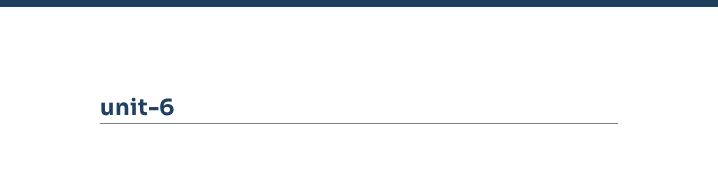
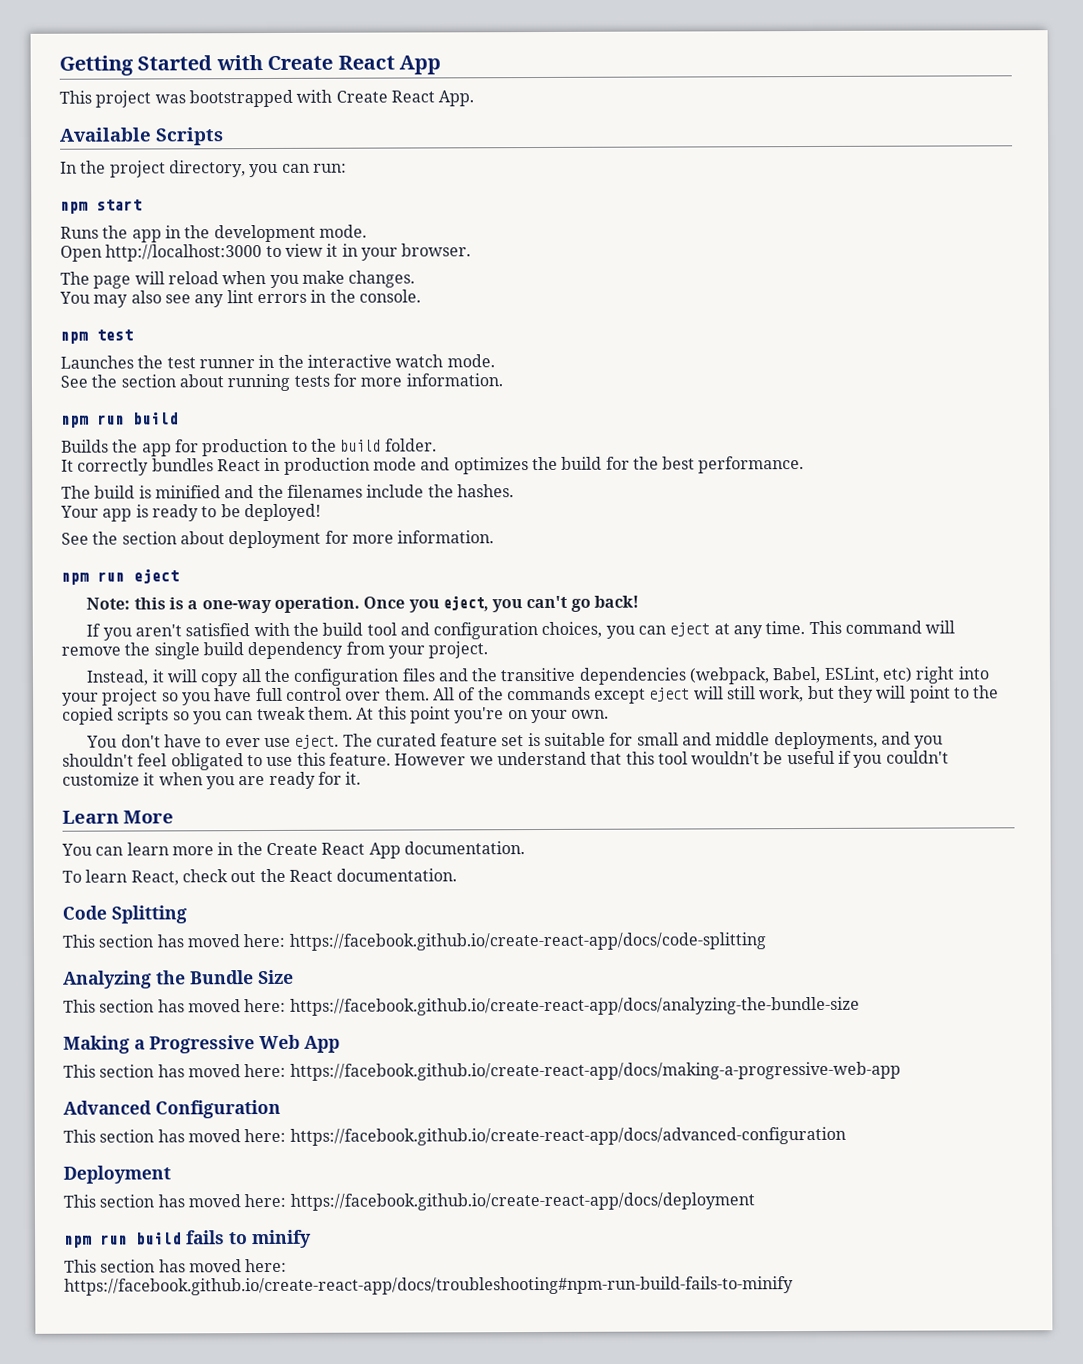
- unit-6
+ Getting Started with Create React App
+ This project was bootstrapped with Create React App.
+ Available Scripts
+ In the project directory, you can run:
+ npm start
+ Runs the app in the development mode.
+ Open http://localhost:3000 to view it in your browser.
+ The page will reload when you make changes.
+ You may also see any lint errors in the console.
+ npm test
+ Launches the test runner in the interactive watch mode.
+ See the section about running tests for more information.
+ npm run build
+ Builds the app for production to the build folder.
+ It correctly bundles React in production mode and optimizes the build for the best performance.
+ The build is minified and the filenames include the hashes.
+ Your app is ready to be deployed!
+ See the section about deployment for more information.
+ npm run eject
+ Note: this is a one-way operation. Once you eject, you can't go back!
+ If you aren't satisfied with the build tool and configuration choices, you can eject at any time. This command will remove the single build dependency from your project.
+ Instead, it will copy all the configuration files and the transitive dependencies (webpack, Babel, ESLint, etc) right into your project so you have full control over them. All of the commands except eject will still work, but they will point to the copied scripts so you can tweak them. At this point you're on your own.
+ You don't have to ever use eject. The curated feature set is suitable for small and middle deployments, and you shouldn't feel obligated to use this feature. However we understand that this tool wouldn't be useful if you couldn't customize it when you are ready for it.
+ Learn More
+ You can learn more in the Create React App documentation.
+ To learn React, check out the React documentation.
+ Code Splitting
+ This section has moved here: https://facebook.github.io/create-react-app/docs/code-splitting
+ Analyzing the Bundle Size
+ This section has moved here: https://facebook.github.io/create-react-app/docs/analyzing-the-bundle-size
+ Making a Progressive Web App
+ This section has moved here: https://facebook.github.io/create-react-app/docs/making-a-progressive-web-app
+ Advanced Configuration
+ This section has moved here: https://facebook.github.io/create-react-app/docs/advanced-configuration
+ Deployment
+ This section has moved here: https://facebook.github.io/create-react-app/docs/deployment
+ npm run build fails to minify
+ This section has moved here: https://facebook.github.io/create-react-app/docs/troubleshooting#npm-run-build-fails-to-minify

